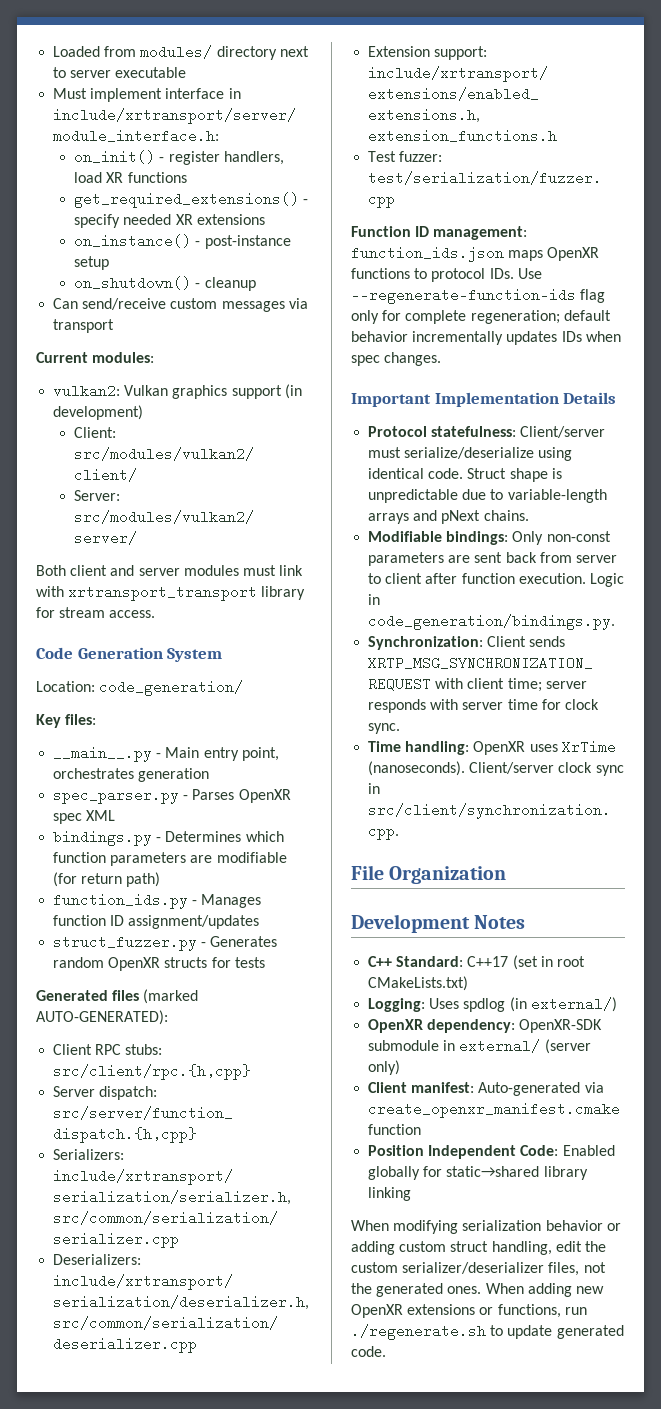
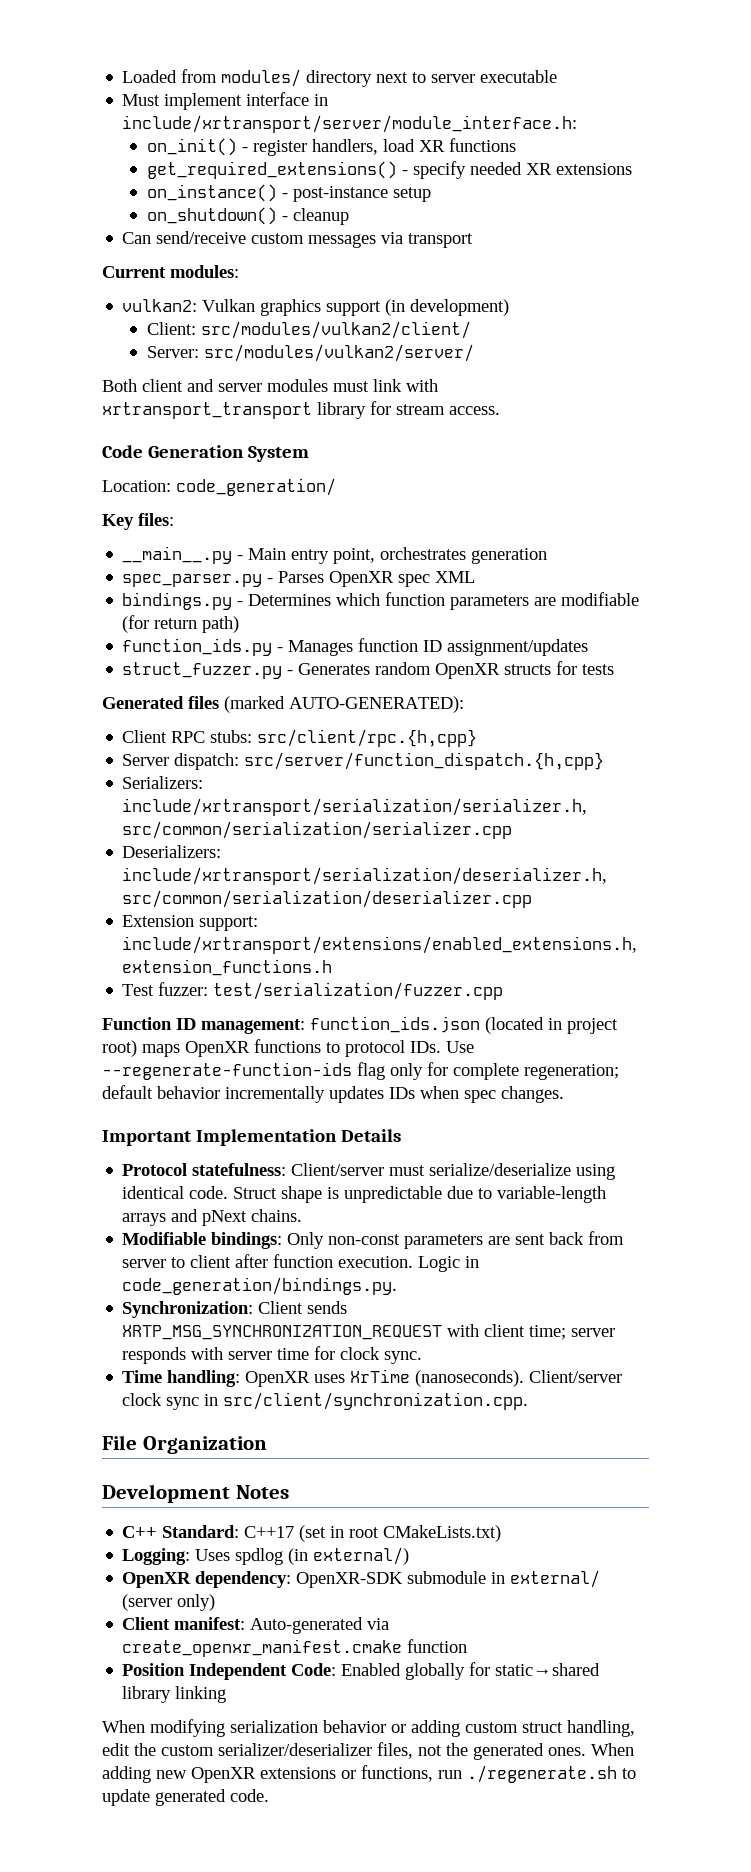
- Function ID management: function_ids.json maps OpenXR functions to protocol IDs. Use --regenerate-function-ids flag only for complete regeneration; default behavior incrementally updates IDs when spec changes.
+ Function ID management: function_ids.json (located in project root) maps OpenXR functions to protocol IDs. Use --regenerate-function-ids flag only for complete regeneration; default behavior incrementally updates IDs when spec changes.

